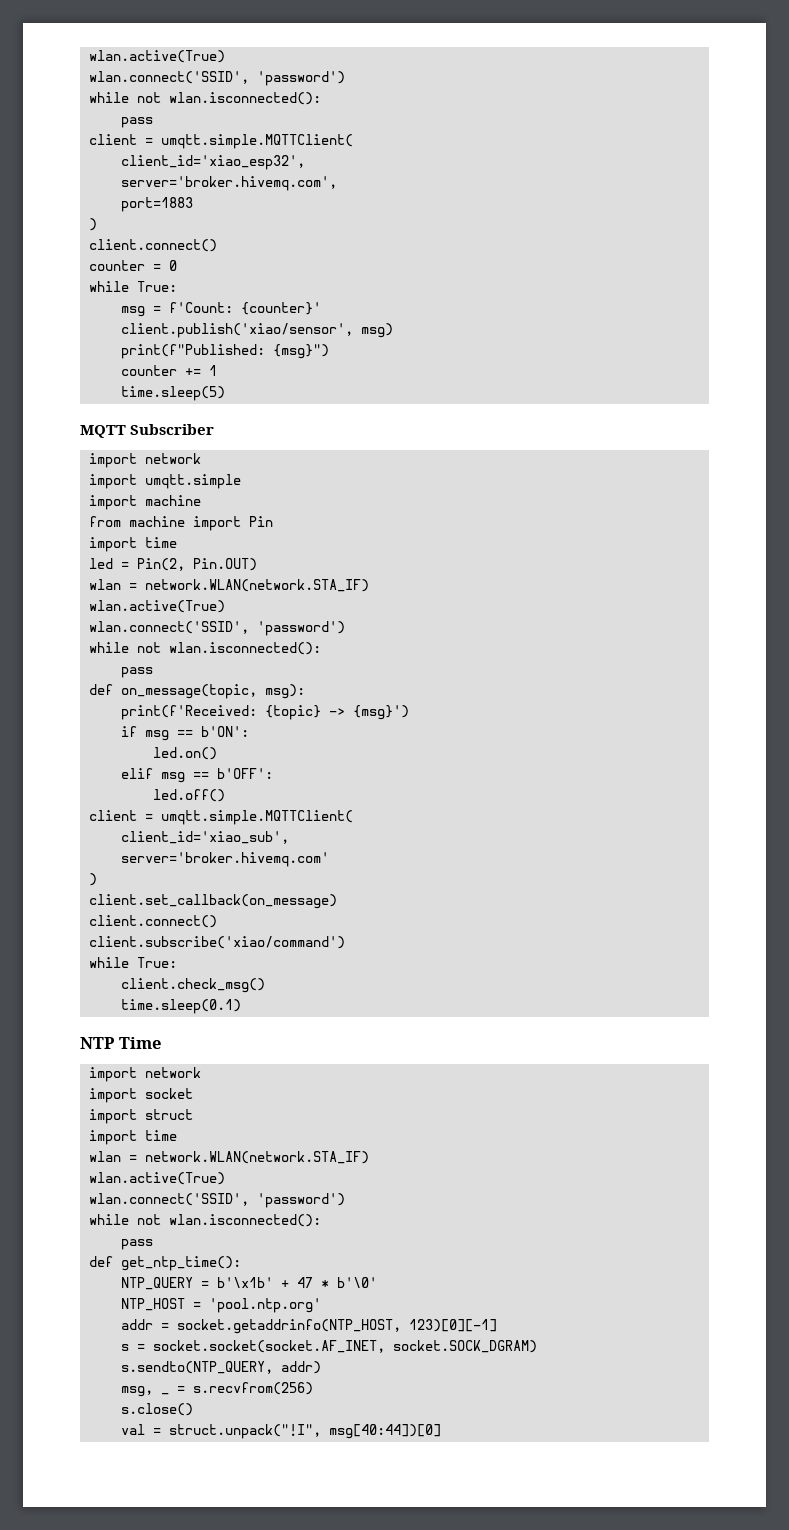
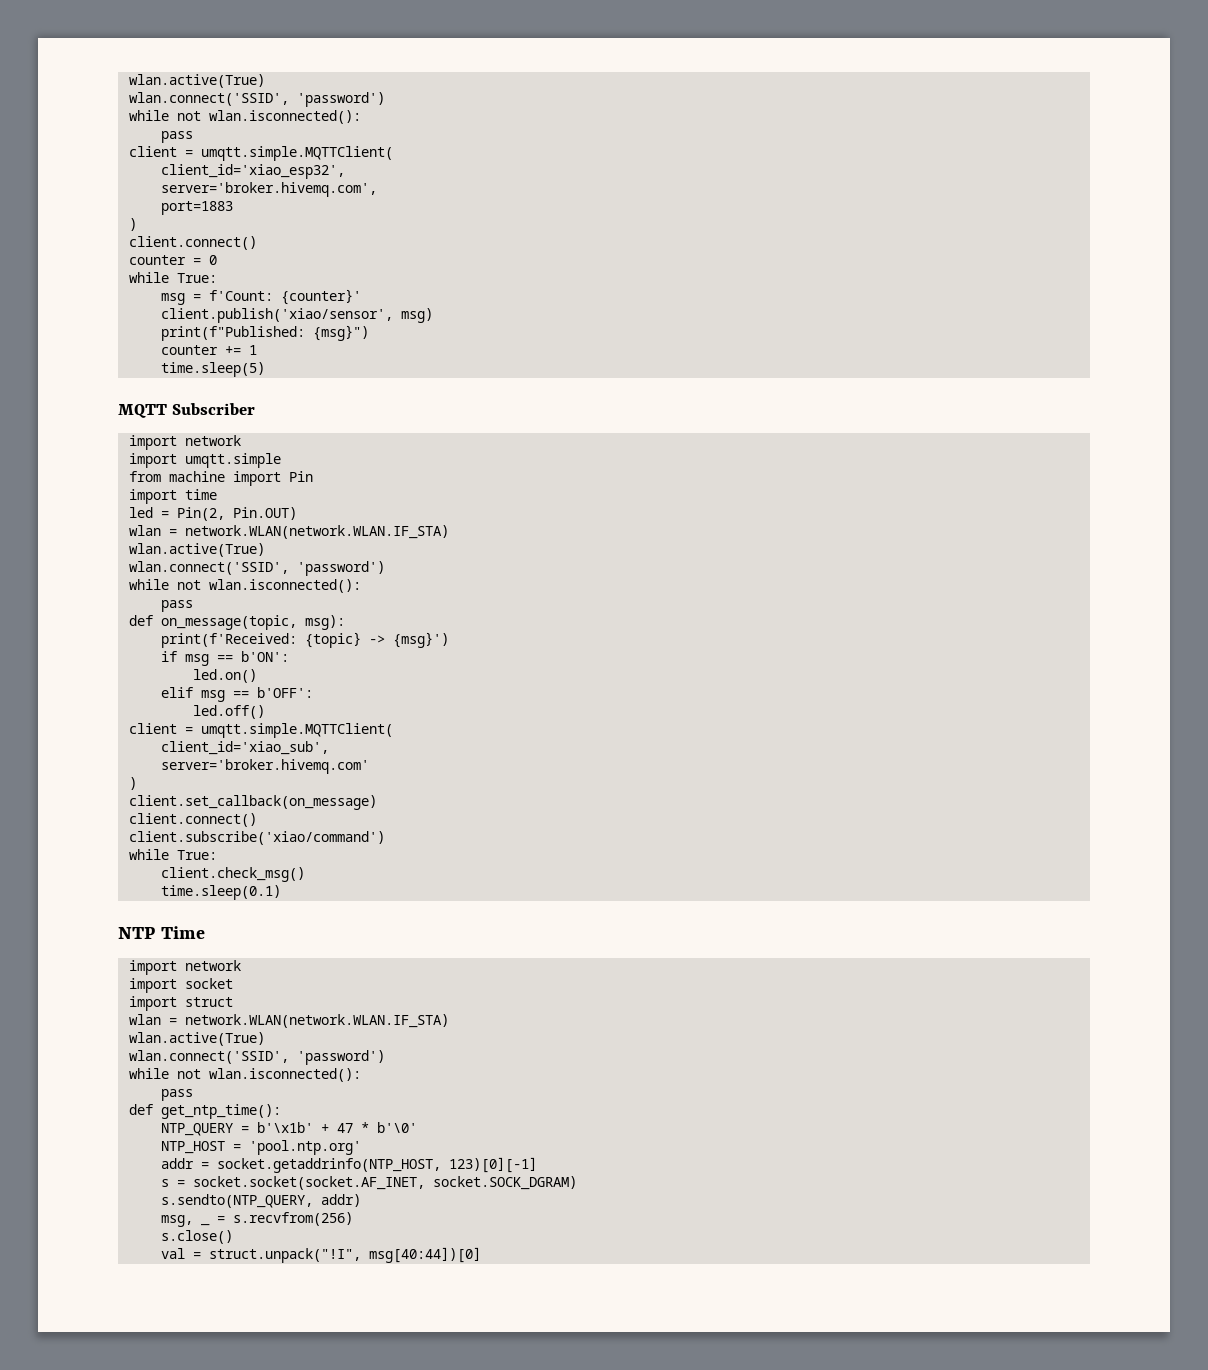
- import machine
  led = Pin(2, Pin.OUT)
- wlan = network.WLAN(network.STA_IF)
+ wlan = network.WLAN(network.WLAN.IF_STA)
  import struct
- import time
- wlan = network.WLAN(network.STA_IF)
+ wlan = network.WLAN(network.WLAN.IF_STA)

